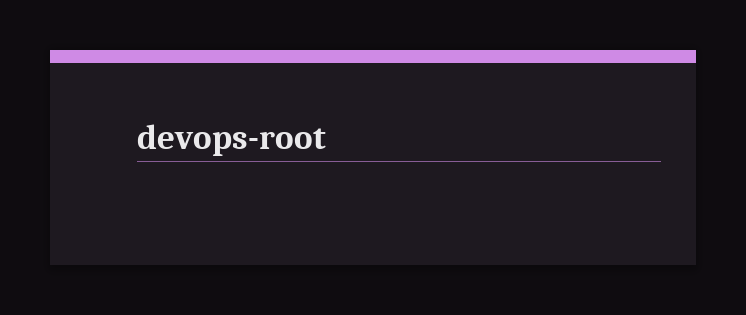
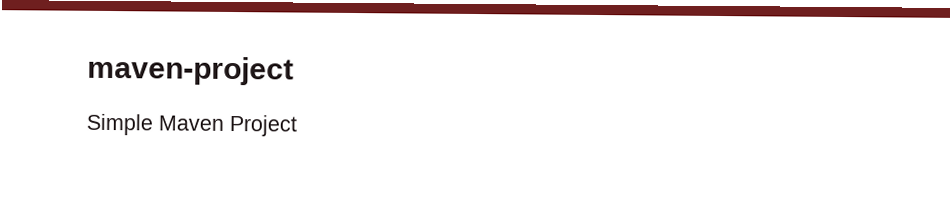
- devops-root
+ maven-project
+ Simple Maven Project

